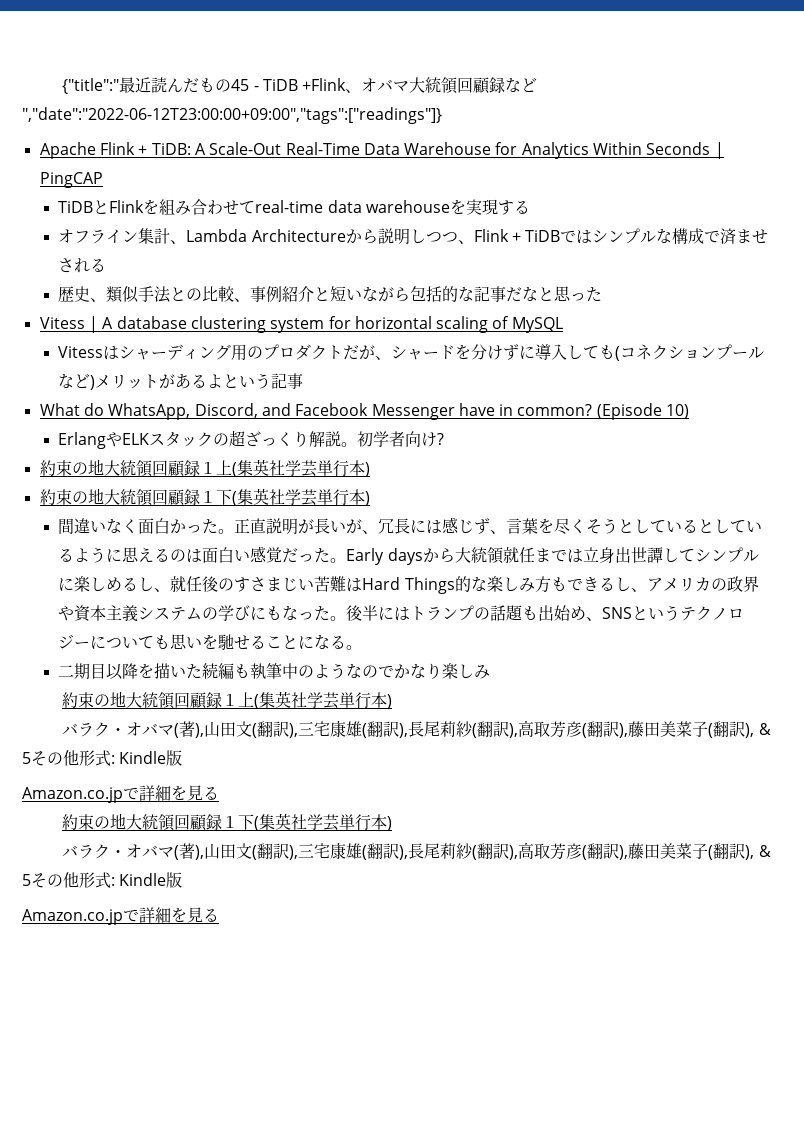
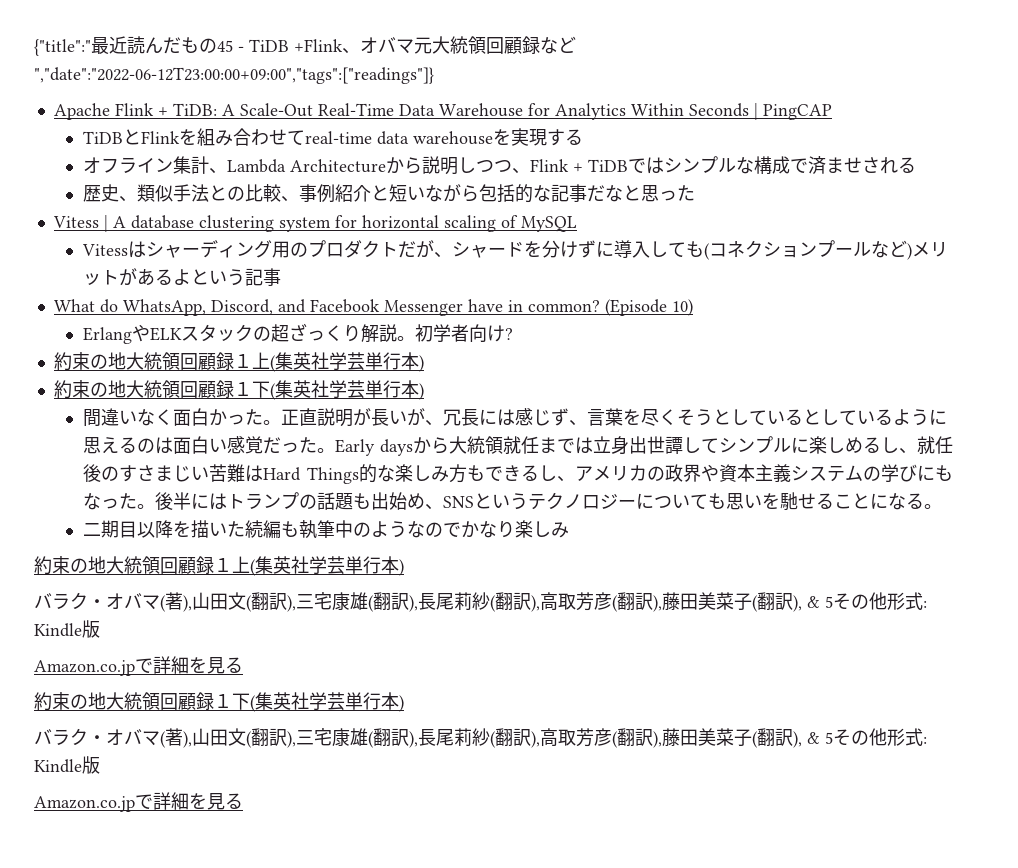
- {"title":"最近読んだもの45 - TiDB +Flink、オバマ大統領回顧録など","date":"2022-06-12T23:00:00+09:00","tags":["readings"]}
+ {"title":"最近読んだもの45 - TiDB +Flink、オバマ元大統領回顧録など","date":"2022-06-12T23:00:00+09:00","tags":["readings"]}

